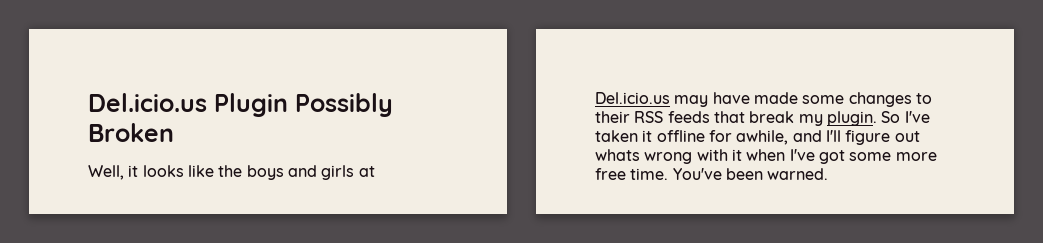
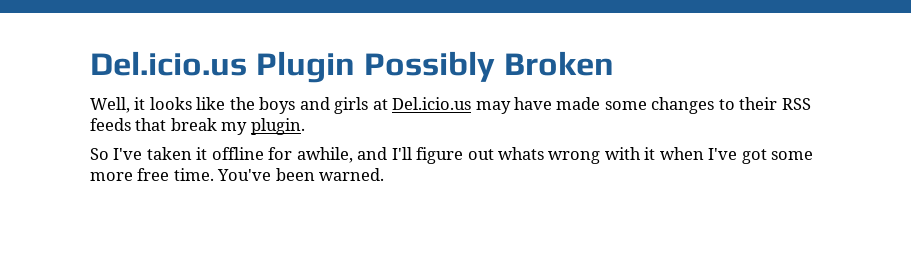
- Well, it looks like the boys and girls at Del.icio.us may have made some changes to their RSS feeds that break my plugin. So I've taken it offline for awhile, and I'll figure out whats wrong with it when I've got some more free time.
+ Well, it looks like the boys and girls at Del.icio.us may have made some changes to their RSS feeds that break my plugin.
+ So I've taken it offline for awhile, and I'll figure out whats wrong with it when I've got some more free time.

